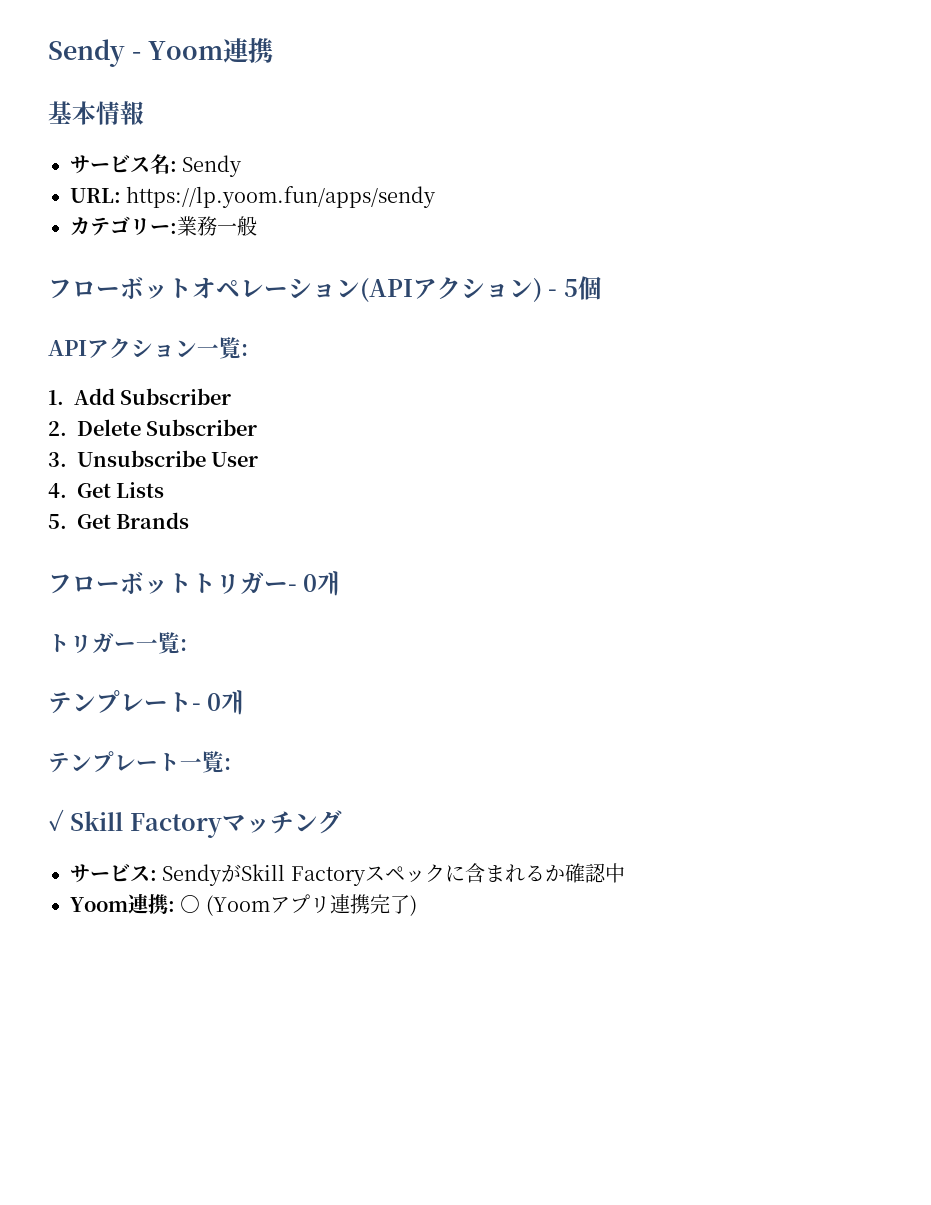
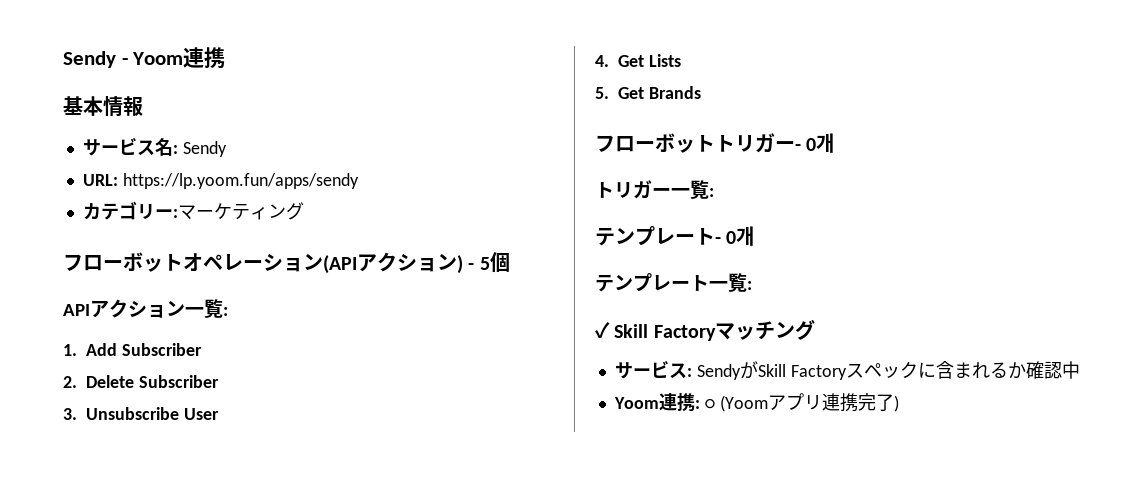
- カテゴリー:業務一般
+ カテゴリー:マーケティング

